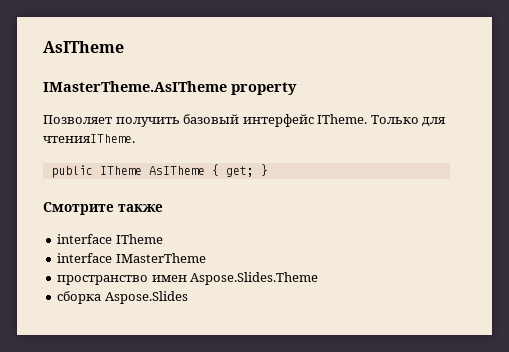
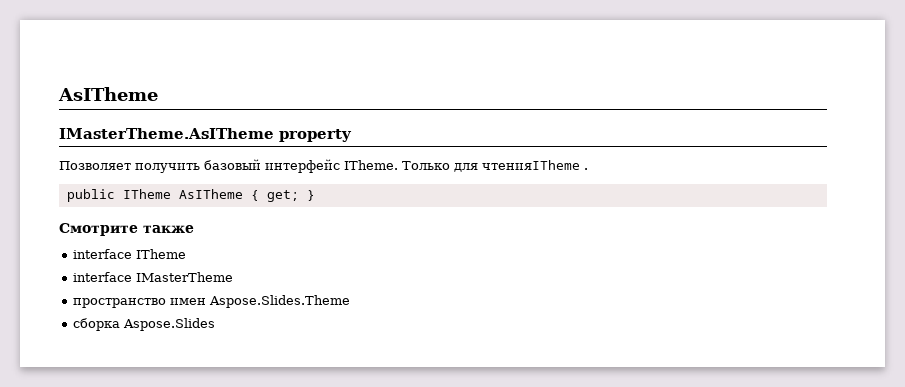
- Только для чтенияITheme.
+ Только для чтенияITheme .

